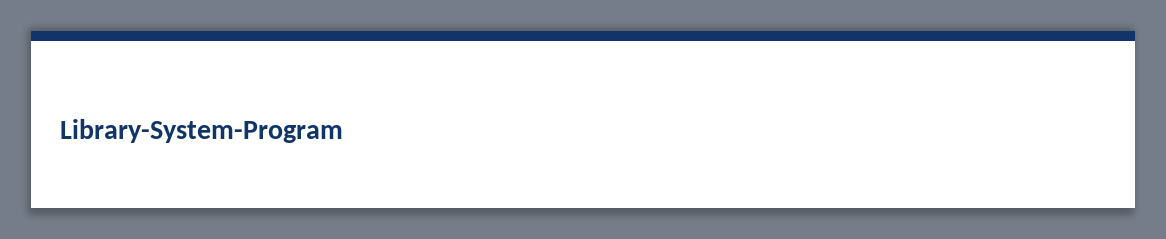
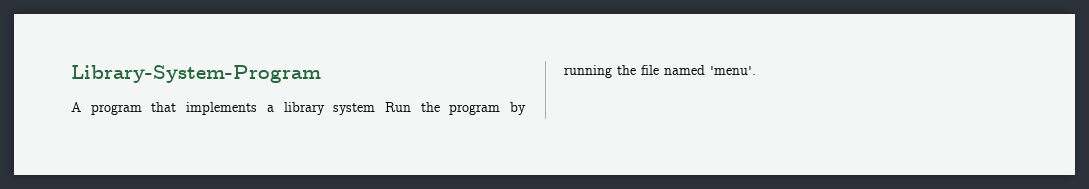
+ A program that implements a library system Run the program by running the file named 'menu'.

